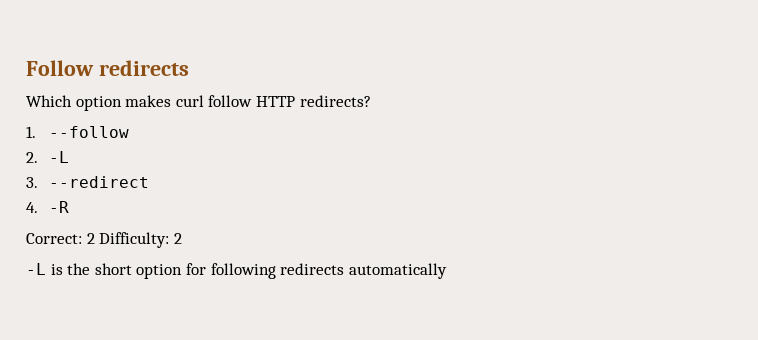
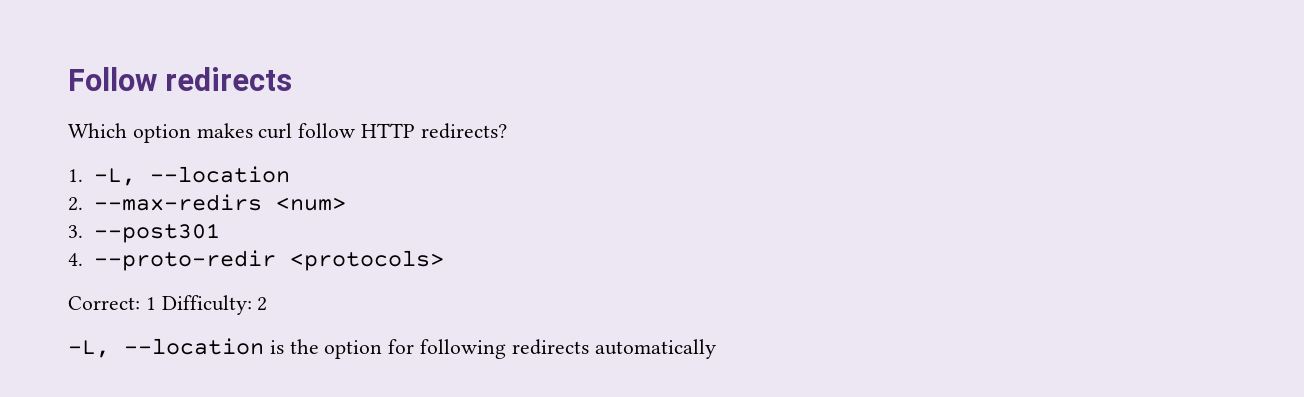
- 1. --follow
+ 1. -L, --location
- 2. -L
+ 2. --max-redirs <num>
- 3. --redirect
+ 3. --post301
- 4. -R
+ 4. --proto-redir <protocols>
- Correct: 2 Difficulty: 2
+ Correct: 1 Difficulty: 2
- -L is the short option for following redirects automatically
+ -L, --location is the option for following redirects automatically

